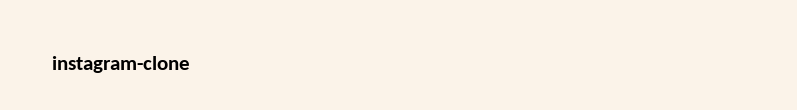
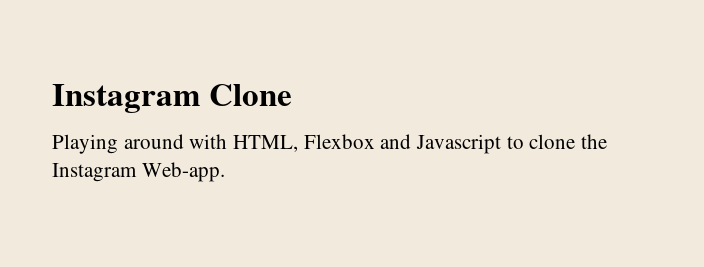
- instagram-clone
+ Instagram Clone
+ Playing around with HTML, Flexbox and Javascript to clone the Instagram Web-app.

